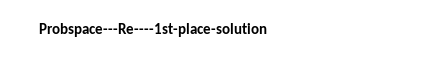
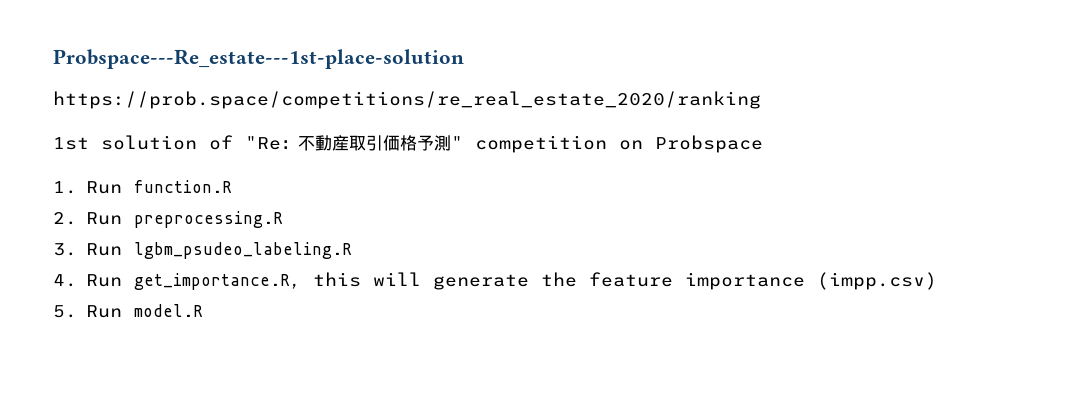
- Probspace---Re----1st-place-solution
+ Probspace---Re_estate---1st-place-solution
+ https://prob.space/competitions/re_real_estate_2020/ranking
+ 1st solution of "Re：不動産取引価格予測" competition on Probspace
+ 1. Run function.R
+ 2. Run preprocessing.R
+ 3. Run lgbm_psudeo_labeling.R
+ 4. Run get_importance.R, this will generate the feature importance (impp.csv)
+ 5. Run model.R

